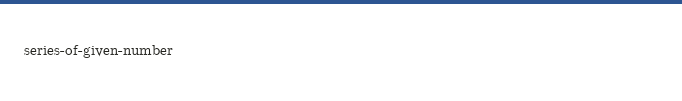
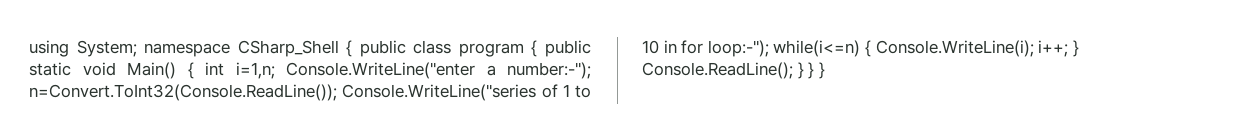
- series-of-given-number
+ using System; namespace CSharp_Shell { public class program { public static void Main() { int i=1,n; Console.WriteLine("enter a number:-"); n=Convert.ToInt32(Console.ReadLine()); Console.WriteLine("series of 1 to 10 in for loop:-"); while(i<=n) { Console.WriteLine(i); i++; } Console.ReadLine(); } } }

